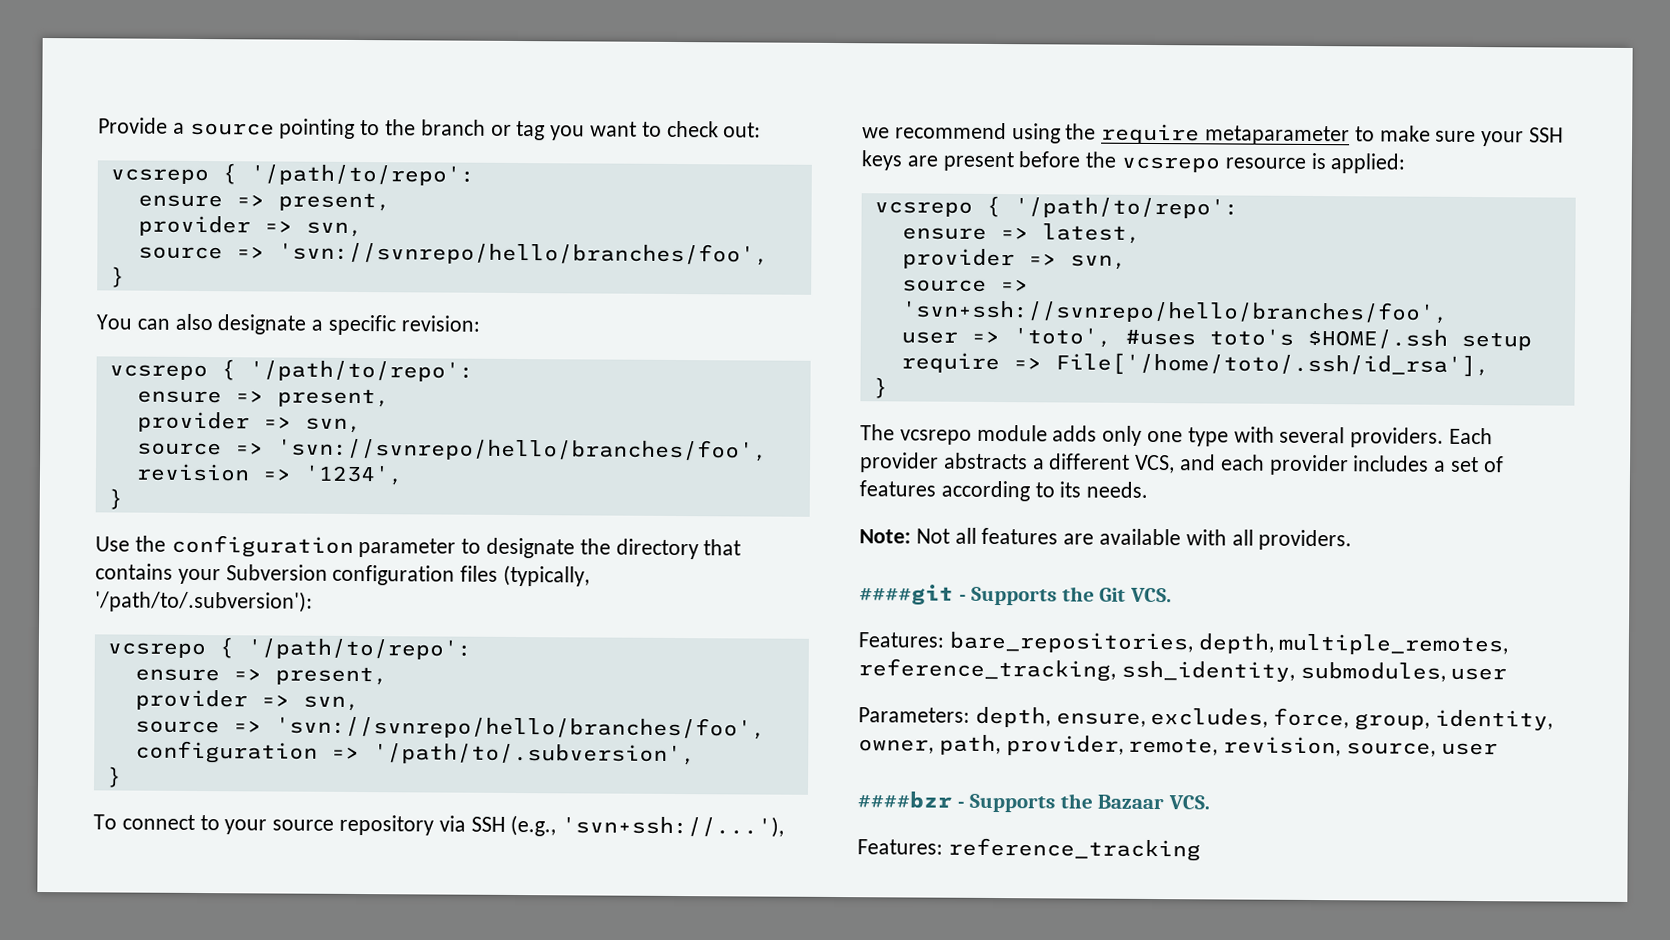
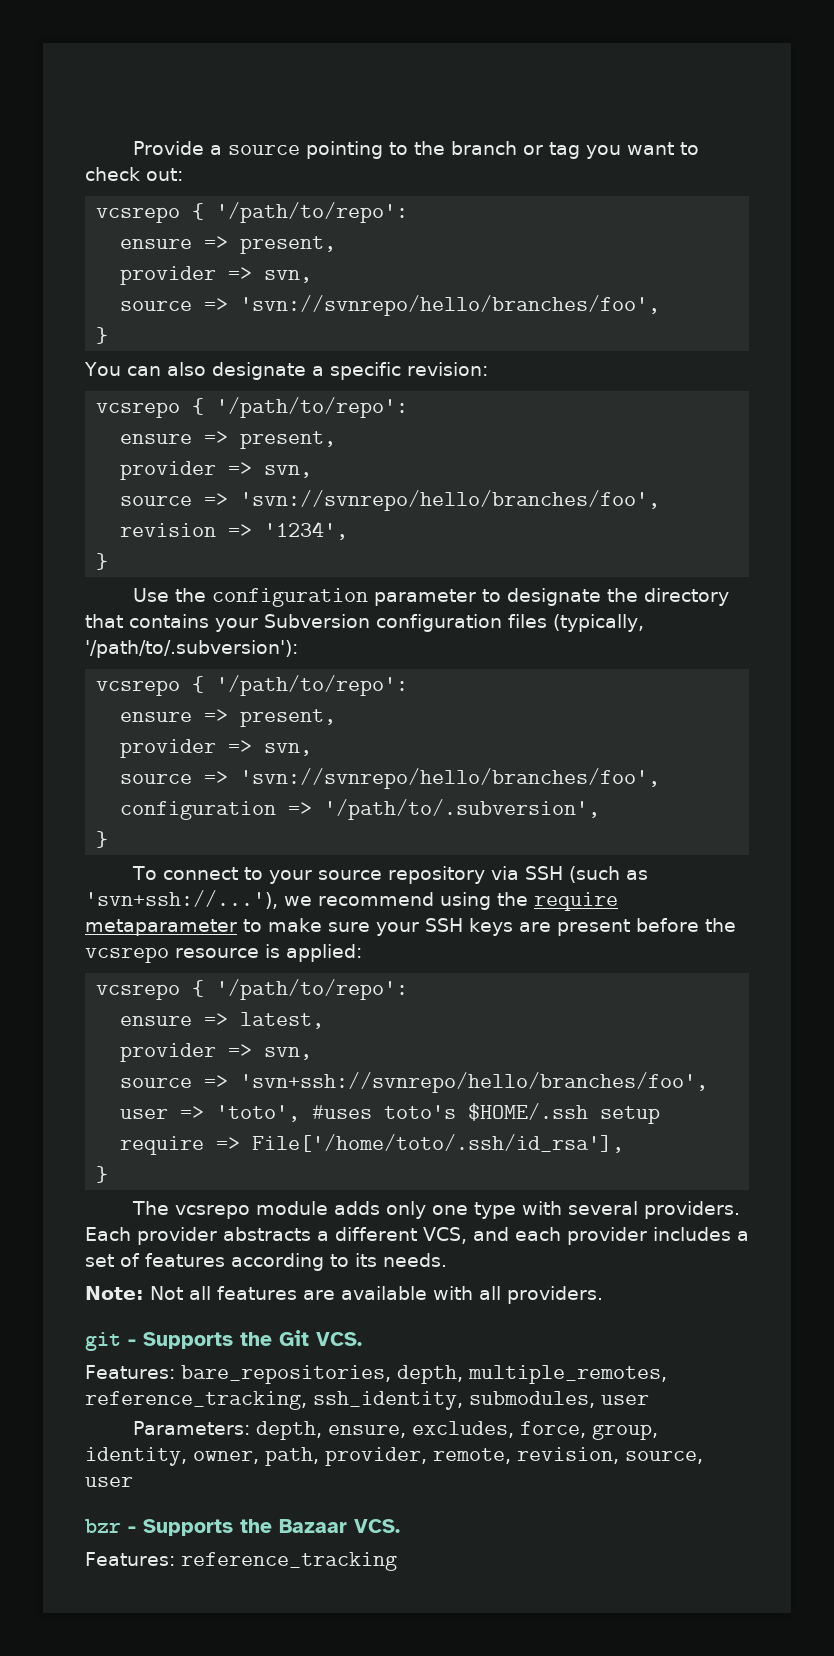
- To connect to your source repository via SSH (e.g., 'svn+ssh://...'), we recommend using the require metaparameter to make sure your SSH keys are present before the vcsrepo resource is applied:
+ To connect to your source repository via SSH (such as 'svn+ssh://...'), we recommend using the require metaparameter to make sure your SSH keys are present before the vcsrepo resource is applied:
- ####git - Supports the Git VCS.
+ git - Supports the Git VCS.
- ####bzr - Supports the Bazaar VCS.
+ bzr - Supports the Bazaar VCS.

